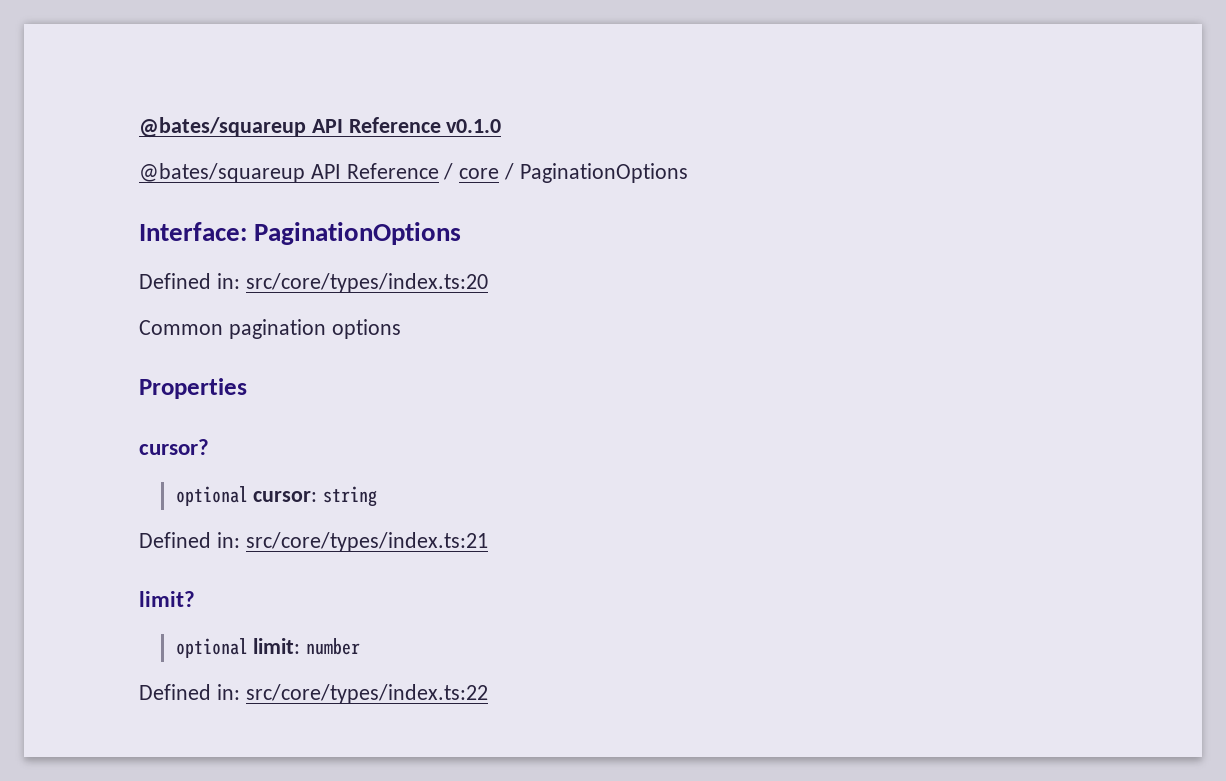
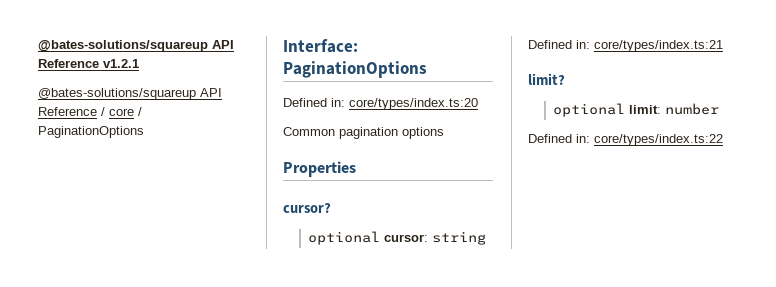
- @bates/squareup API Reference v0.1.0
- @bates/squareup API Reference / core / PaginationOptions
+ @bates-solutions/squareup API Reference v1.2.1
+ @bates-solutions/squareup API Reference / core / PaginationOptions
- Defined in: src/core/types/index.ts:20
+ Defined in: core/types/index.ts:20
- Defined in: src/core/types/index.ts:21
+ Defined in: core/types/index.ts:21
- Defined in: src/core/types/index.ts:22
+ Defined in: core/types/index.ts:22

